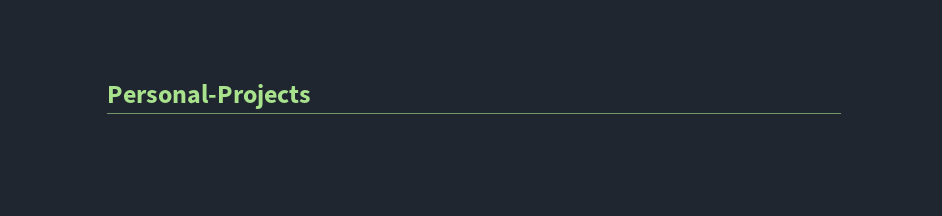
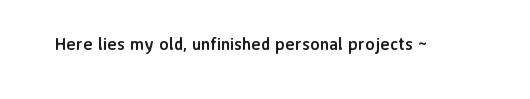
- Personal-Projects
+ Here lies my old, unfinished personal projects ~

